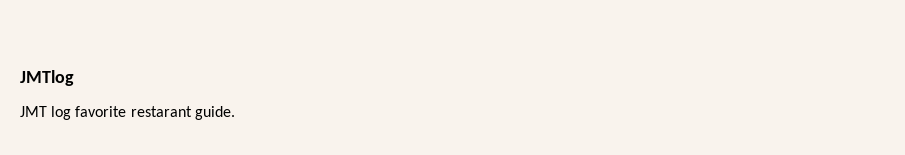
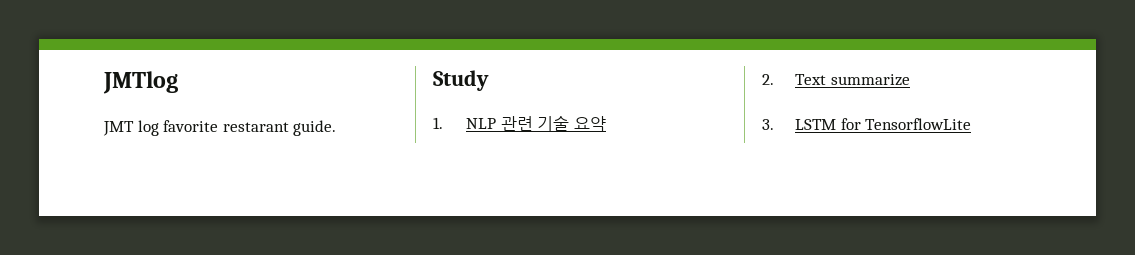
+ Study
+ 1. NLP 관련 기술 요약
+ 2. Text summarize
+ 3. LSTM for TensorflowLite

